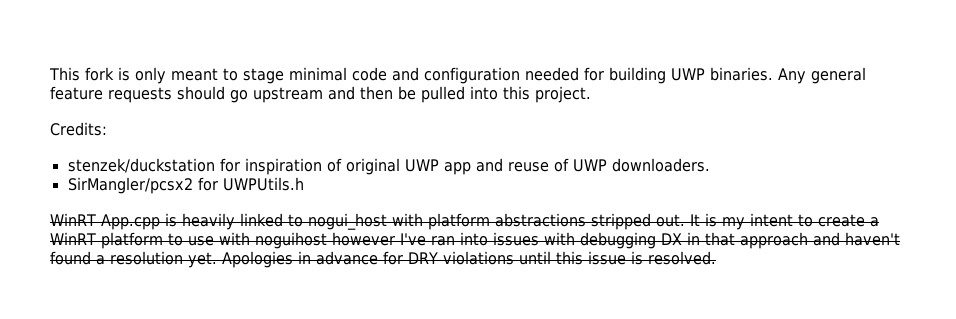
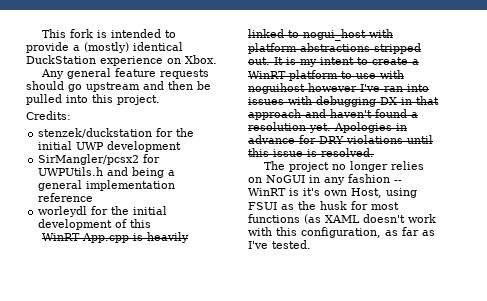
- This fork is only meant to stage minimal code and configuration needed for building UWP binaries. Any general feature requests should go upstream and then be pulled into this project.
+ This fork is intended to provide a (mostly) identical DuckStation experience on Xbox.
+ Any general feature requests should go upstream and then be pulled into this project.
- stenzek/duckstation for inspiration of original UWP app and reuse of UWP downloaders.
- SirMangler/pcsx2 for UWPUtils.h
+ stenzek/duckstation for the initial UWP development
+ SirMangler/pcsx2 for UWPUtils.h and being a general implementation reference
+ worleydl for the initial development of this
+ The project no longer relies on NoGUI in any fashion -- WinRT is it's own Host, using FSUI as the husk for most functions (as XAML doesn't work with this configuration, as far as I've tested.

